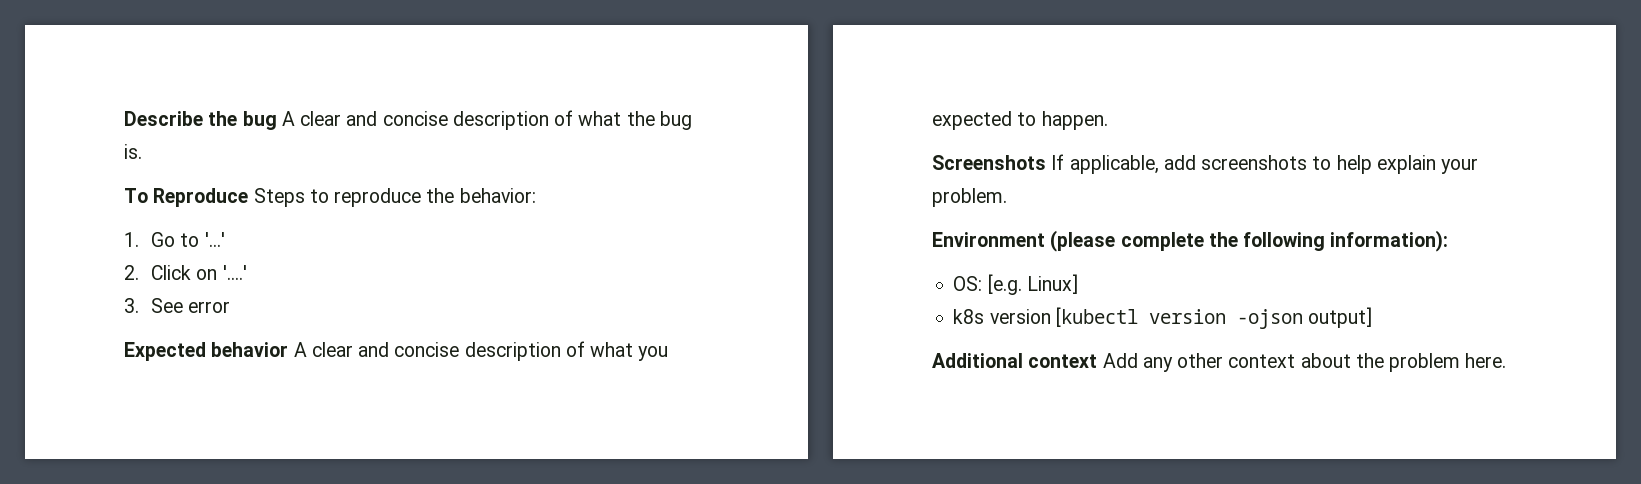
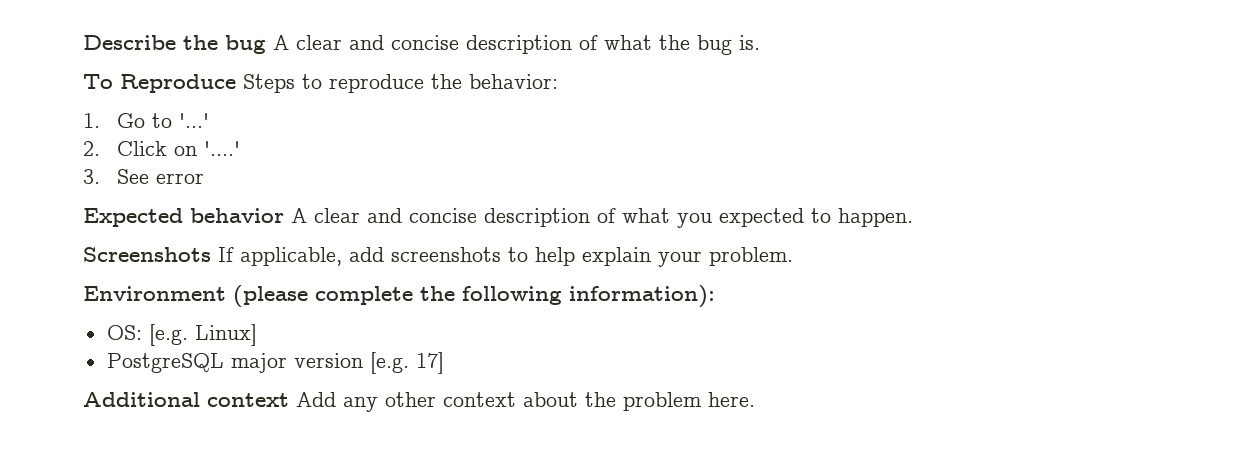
- k8s version [kubectl version -ojson output]
+ PostgreSQL major version [e.g. 17]

